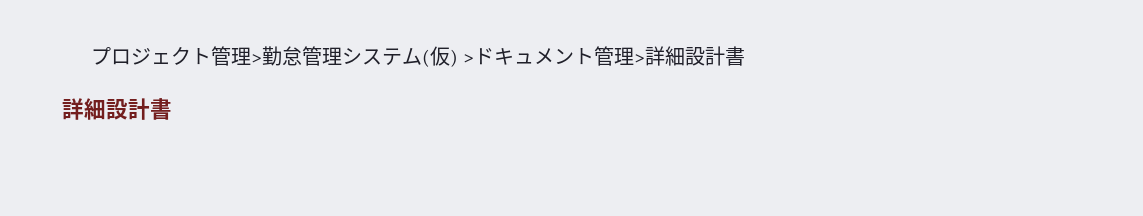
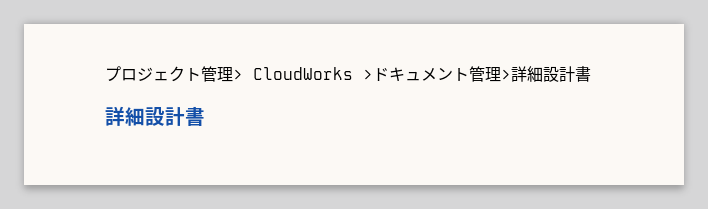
- プロジェクト管理>勤怠管理システム(仮) >ドキュメント管理>詳細設計書
+ プロジェクト管理> CloudWorks >ドキュメント管理>詳細設計書

